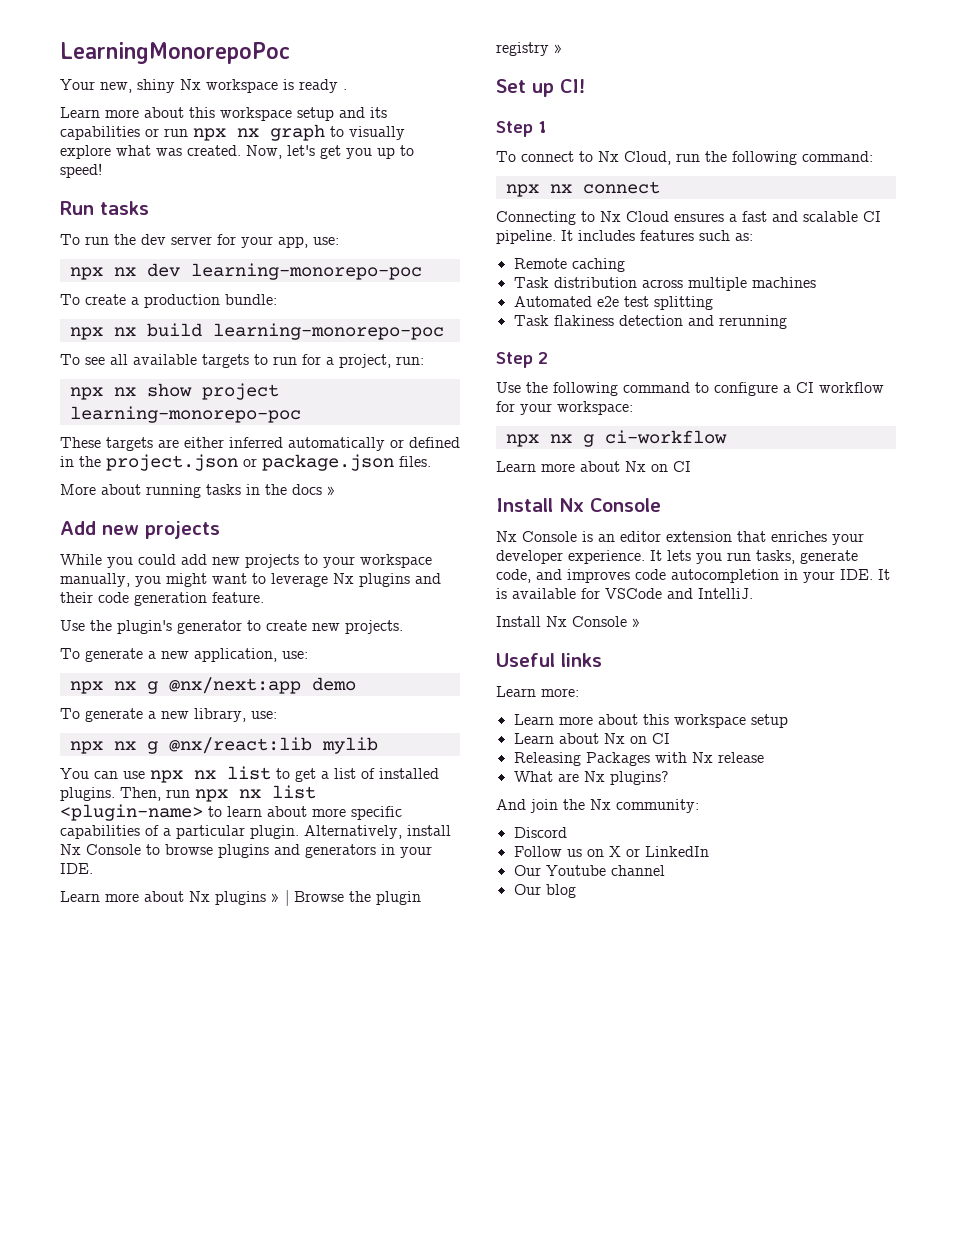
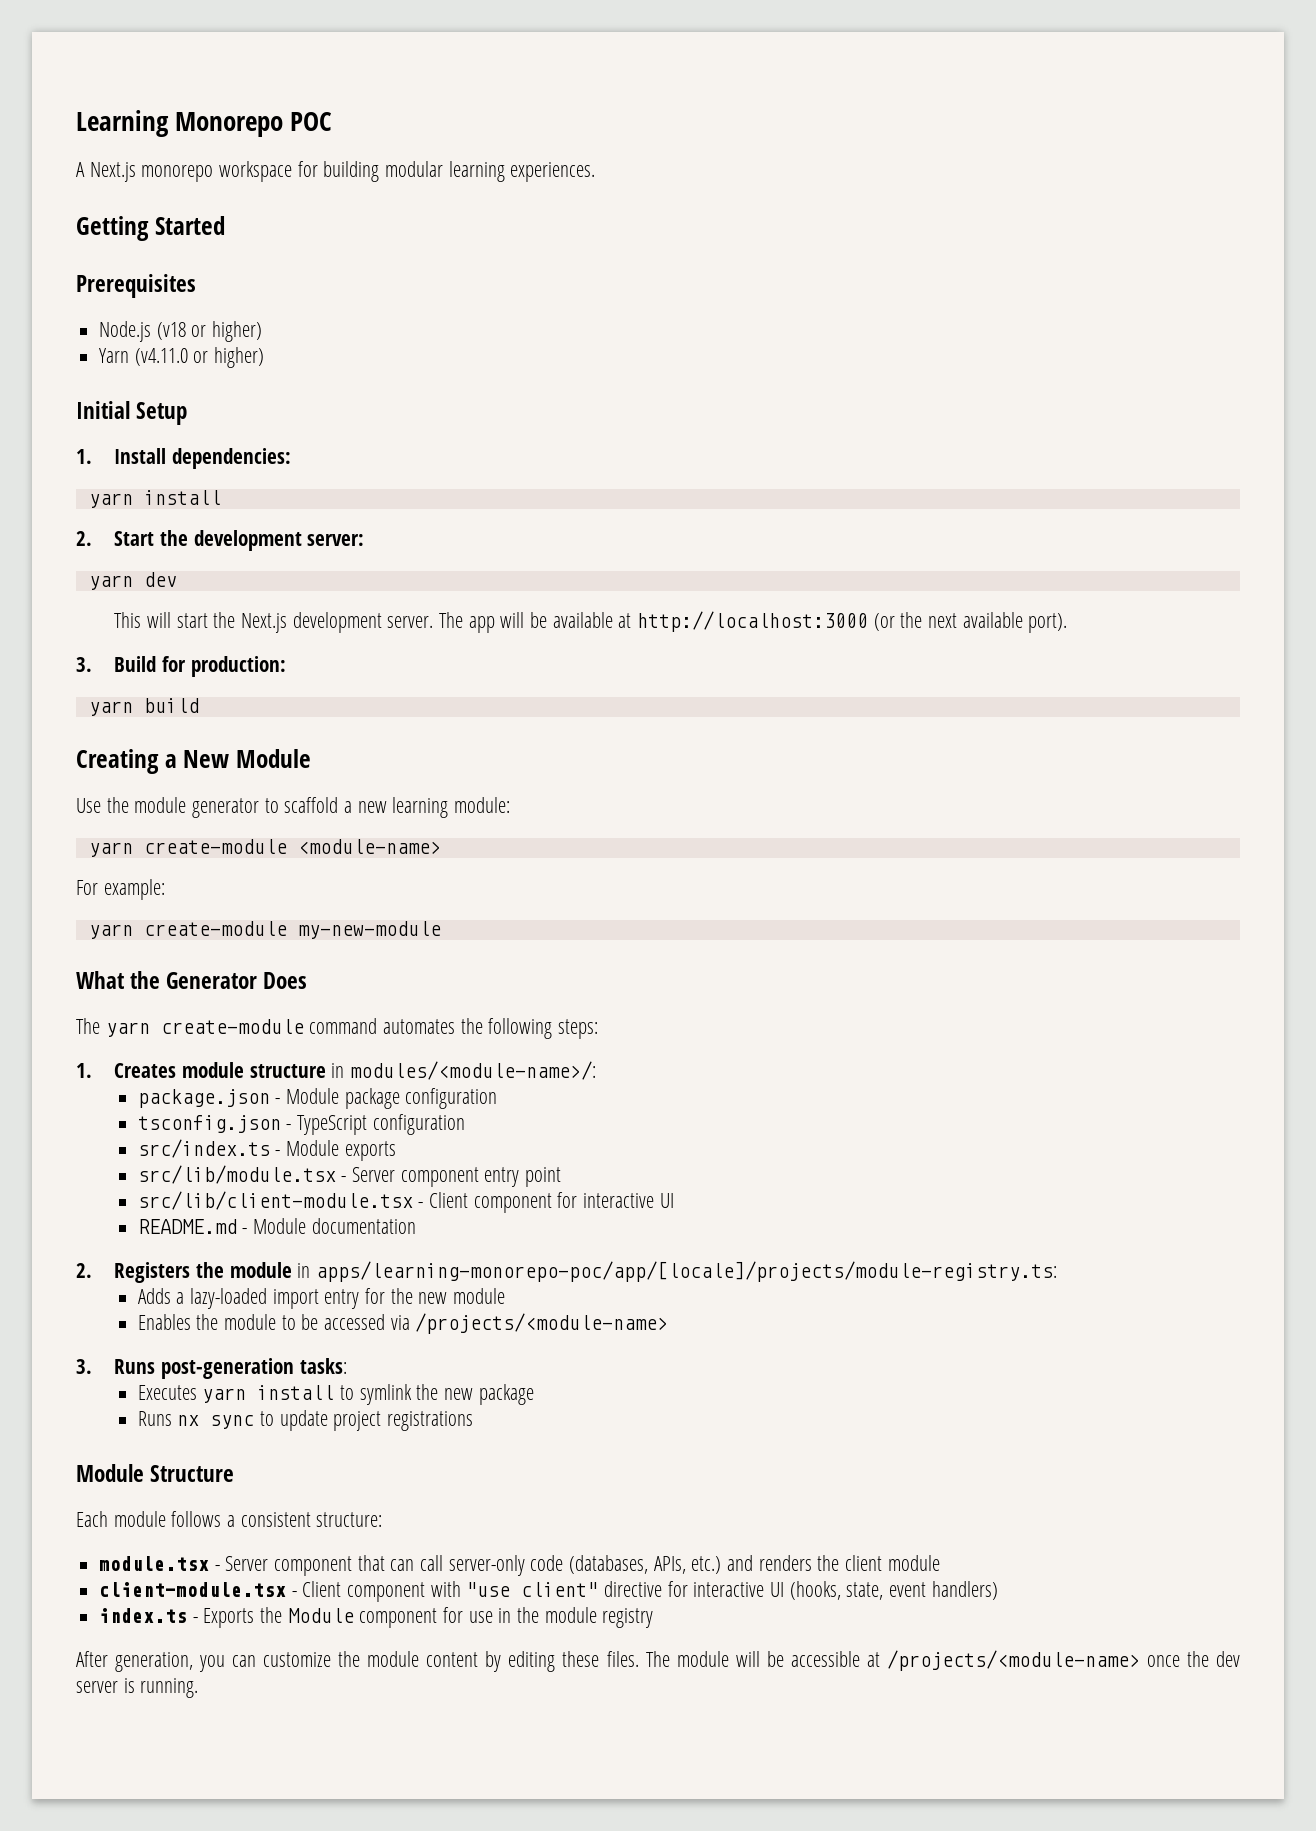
- LearningMonorepoPoc
- Your new, shiny Nx workspace is ready .
- Learn more about this workspace setup and its capabilities or run npx nx graph to visually explore what was created. Now, let's get you up to speed!
- Run tasks
- To run the dev server for your app, use:
- npx nx dev learning-monorepo-poc
- To create a production bundle:
- npx nx build learning-monorepo-poc
- To see all available targets to run for a project, run:
- npx nx show project learning-monorepo-poc
- These targets are either inferred automatically or defined in the project.json or package.json files.
- More about running tasks in the docs »
- Add new projects
- While you could add new projects to your workspace manually, you might want to leverage Nx plugins and their code generation feature.
- Use the plugin's generator to create new projects.
- To generate a new application, use:
- npx nx g @nx/next:app demo
- To generate a new library, use:
- npx nx g @nx/react:lib mylib
- You can use npx nx list to get a list of installed plugins. Then, run npx nx list <plugin-name> to learn about more specific capabilities of a particular plugin. Alternatively, install Nx Console to browse plugins and generators in your IDE.
- Learn more about Nx plugins » | Browse the plugin registry »
- Set up CI!
- Step 1
- To connect to Nx Cloud, run the following command:
- npx nx connect
- Connecting to Nx Cloud ensures a fast and scalable CI pipeline. It includes features such as:
- Remote caching
- Task distribution across multiple machines
- Automated e2e test splitting
- Task flakiness detection and rerunning
- Step 2
- Use the following command to configure a CI workflow for your workspace:
- npx nx g ci-workflow
- Learn more about Nx on CI
- Install Nx Console
- Nx Console is an editor extension that enriches your developer experience. It lets you run tasks, generate code, and improves code autocompletion in your IDE. It is available for VSCode and IntelliJ.
- Install Nx Console »
- Useful links
- Learn more:
- Learn more about this workspace setup
- Learn about Nx on CI
- Releasing Packages with Nx release
- What are Nx plugins?
- And join the Nx community:
- Discord
- Follow us on X or LinkedIn
- Our Youtube channel
- Our blog
+ Learning Monorepo POC
+ A Next.js monorepo workspace for building modular learning experiences.
+ Getting Started
+ Prerequisites
+ Node.js (v18 or higher)
+ Yarn (v4.11.0 or higher)
+ Initial Setup
+ 1. Install dependencies:
+ yarn install
+ 2. Start the development server:
+ yarn dev
+ This will start the Next.js development server. The app will be available at http://localhost:3000 (or the next available port).
+ 3. Build for production:
+ yarn build
+ Creating a New Module
+ Use the module generator to scaffold a new learning module:
+ yarn create-module <module-name>
+ For example:
+ yarn create-module my-new-module
+ What the Generator Does
+ The yarn create-module command automates the following steps:
+ 1. Creates module structure in modules/<module-name>/:
+ package.json - Module package configuration
+ tsconfig.json - TypeScript configuration
+ src/index.ts - Module exports
+ src/lib/module.tsx - Server component entry point
+ src/lib/client-module.tsx - Client component for interactive UI
+ README.md - Module documentation
+ 2. Registers the module in apps/learning-monorepo-poc/app/[locale]/projects/module-registry.ts:
+ Adds a lazy-loaded import entry for the new module
+ Enables the module to be accessed via /projects/<module-name>
+ 3. Runs post-generation tasks:
+ Executes yarn install to symlink the new package
+ Runs nx sync to update project registrations
+ Module Structure
+ Each module follows a consistent structure:
+ module.tsx - Server component that can call server-only code (databases, APIs, etc.) and renders the client module
+ client-module.tsx - Client component with "use client" directive for interactive UI (hooks, state, event handlers)
+ index.ts - Exports the Module component for use in the module registry
+ After generation, you can customize the module content by editing these files. The module will be accessible at /projects/<module-name> once the dev server is running.

